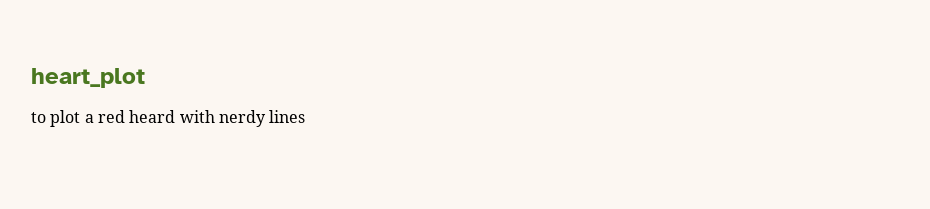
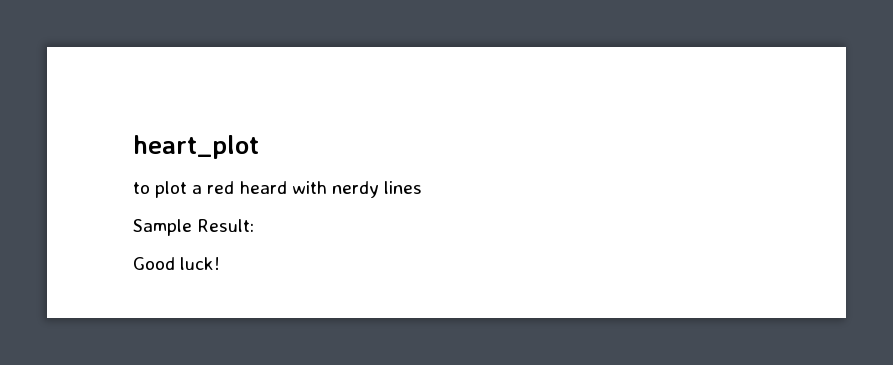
+ Sample Result:
+ Good luck!

